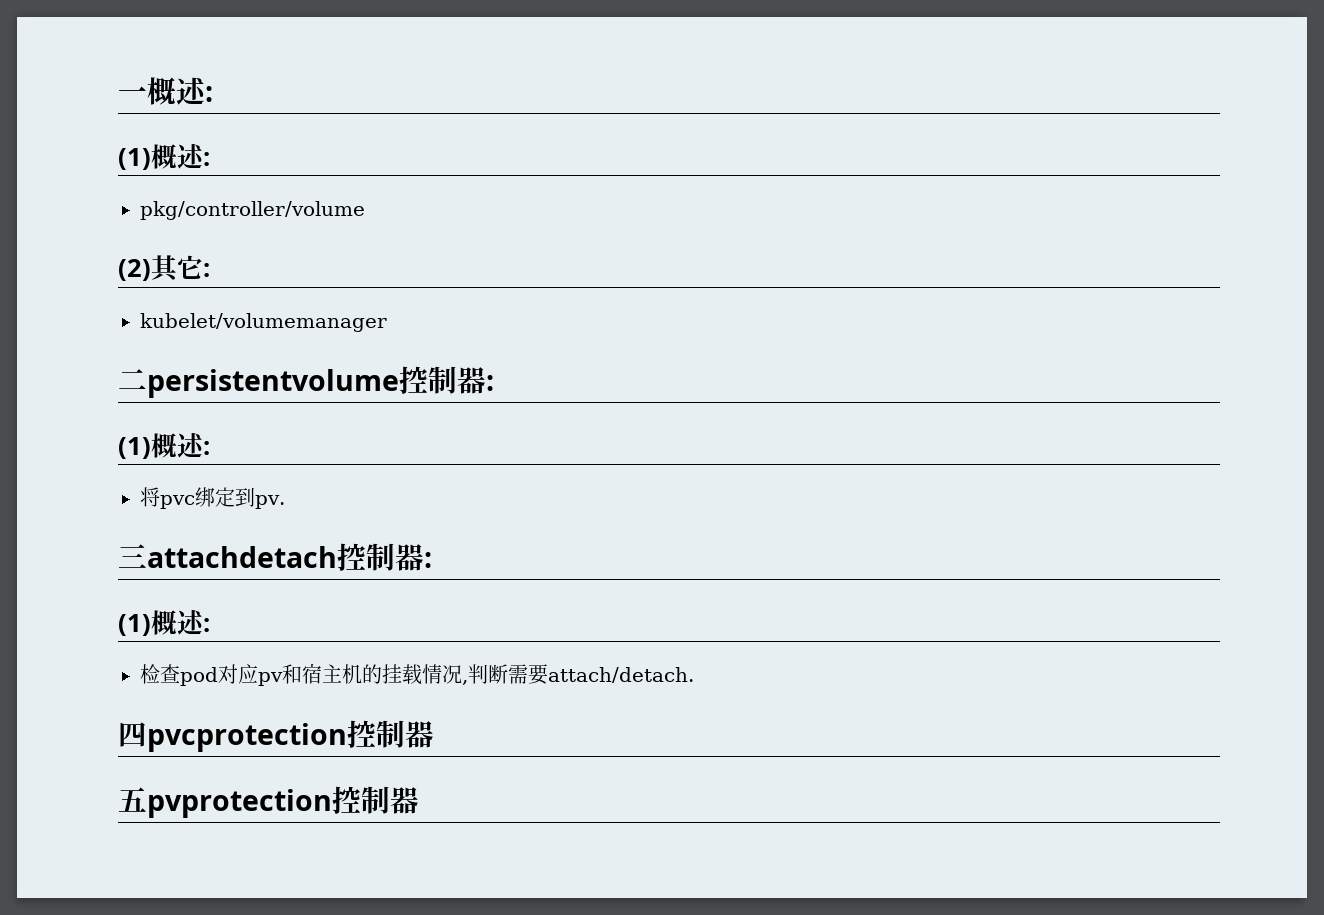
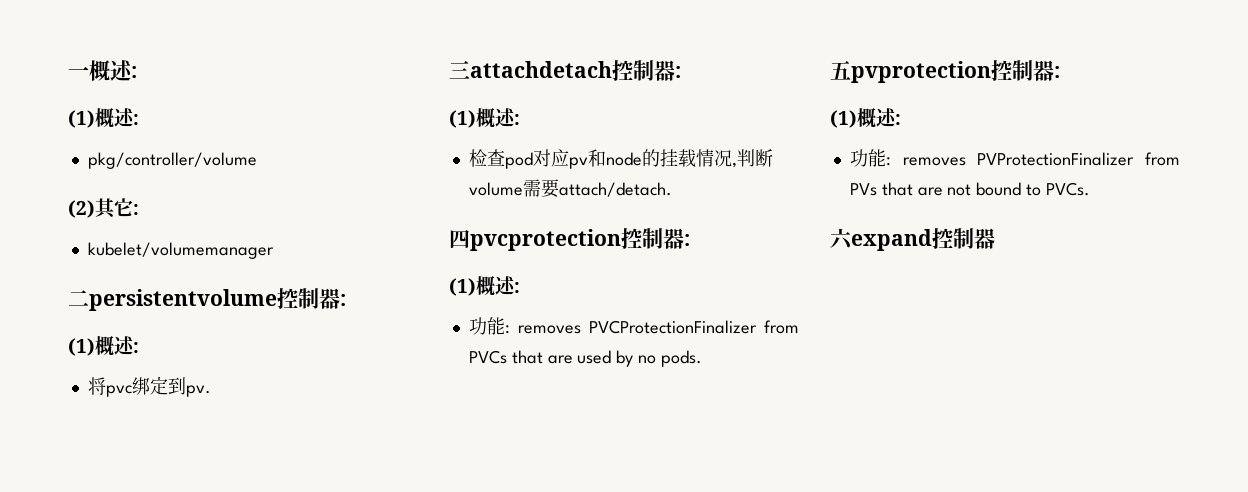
- 检查pod对应pv和宿主机的挂载情况,判断需要attach/detach.
+ 检查pod对应pv和node的挂载情况,判断volume需要attach/detach.
- 四pvcprotection控制器
- 五pvprotection控制器
+ 四pvcprotection控制器:
+ (1)概述:
+ 功能: removes PVCProtectionFinalizer from PVCs that are used by no pods.
+ 五pvprotection控制器:
+ (1)概述:
+ 功能: removes PVProtectionFinalizer from PVs that are not bound to PVCs.
+ 六expand控制器

